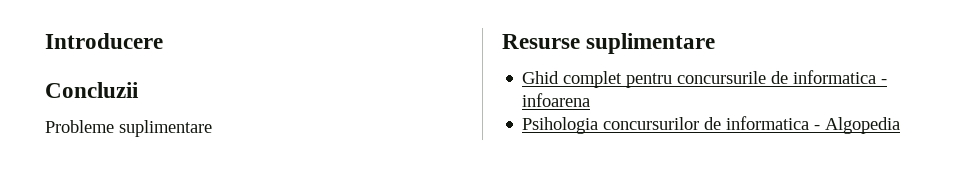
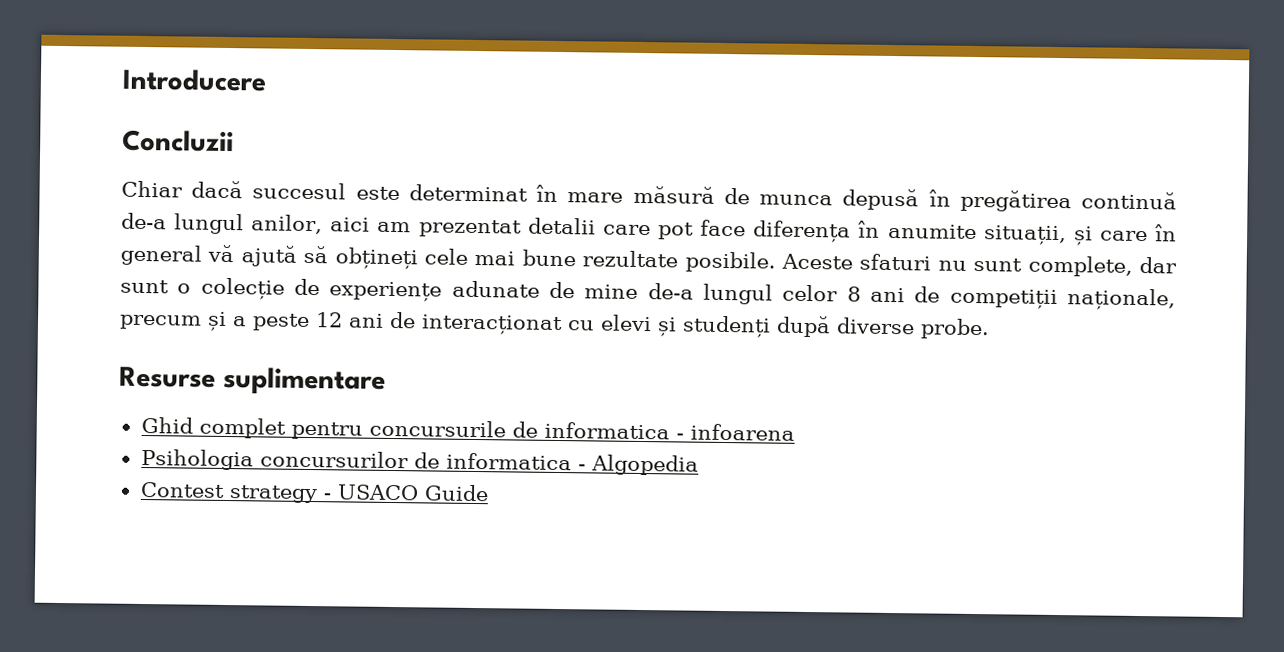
- Probleme suplimentare
+ Chiar dacă succesul este determinat în mare măsură de munca depusă în pregătirea continuă de-a lungul anilor, aici am prezentat detalii care pot face diferența în anumite situații, și care în general vă ajută să obțineți cele mai bune rezultate posibile. Aceste sfaturi nu sunt complete, dar sunt o colecție de experiențe adunate de mine de-a lungul celor 8 ani de competiții naționale, precum și a peste 12 ani de interacționat cu elevi și studenți după diverse probe.
+ Contest strategy - USACO Guide

